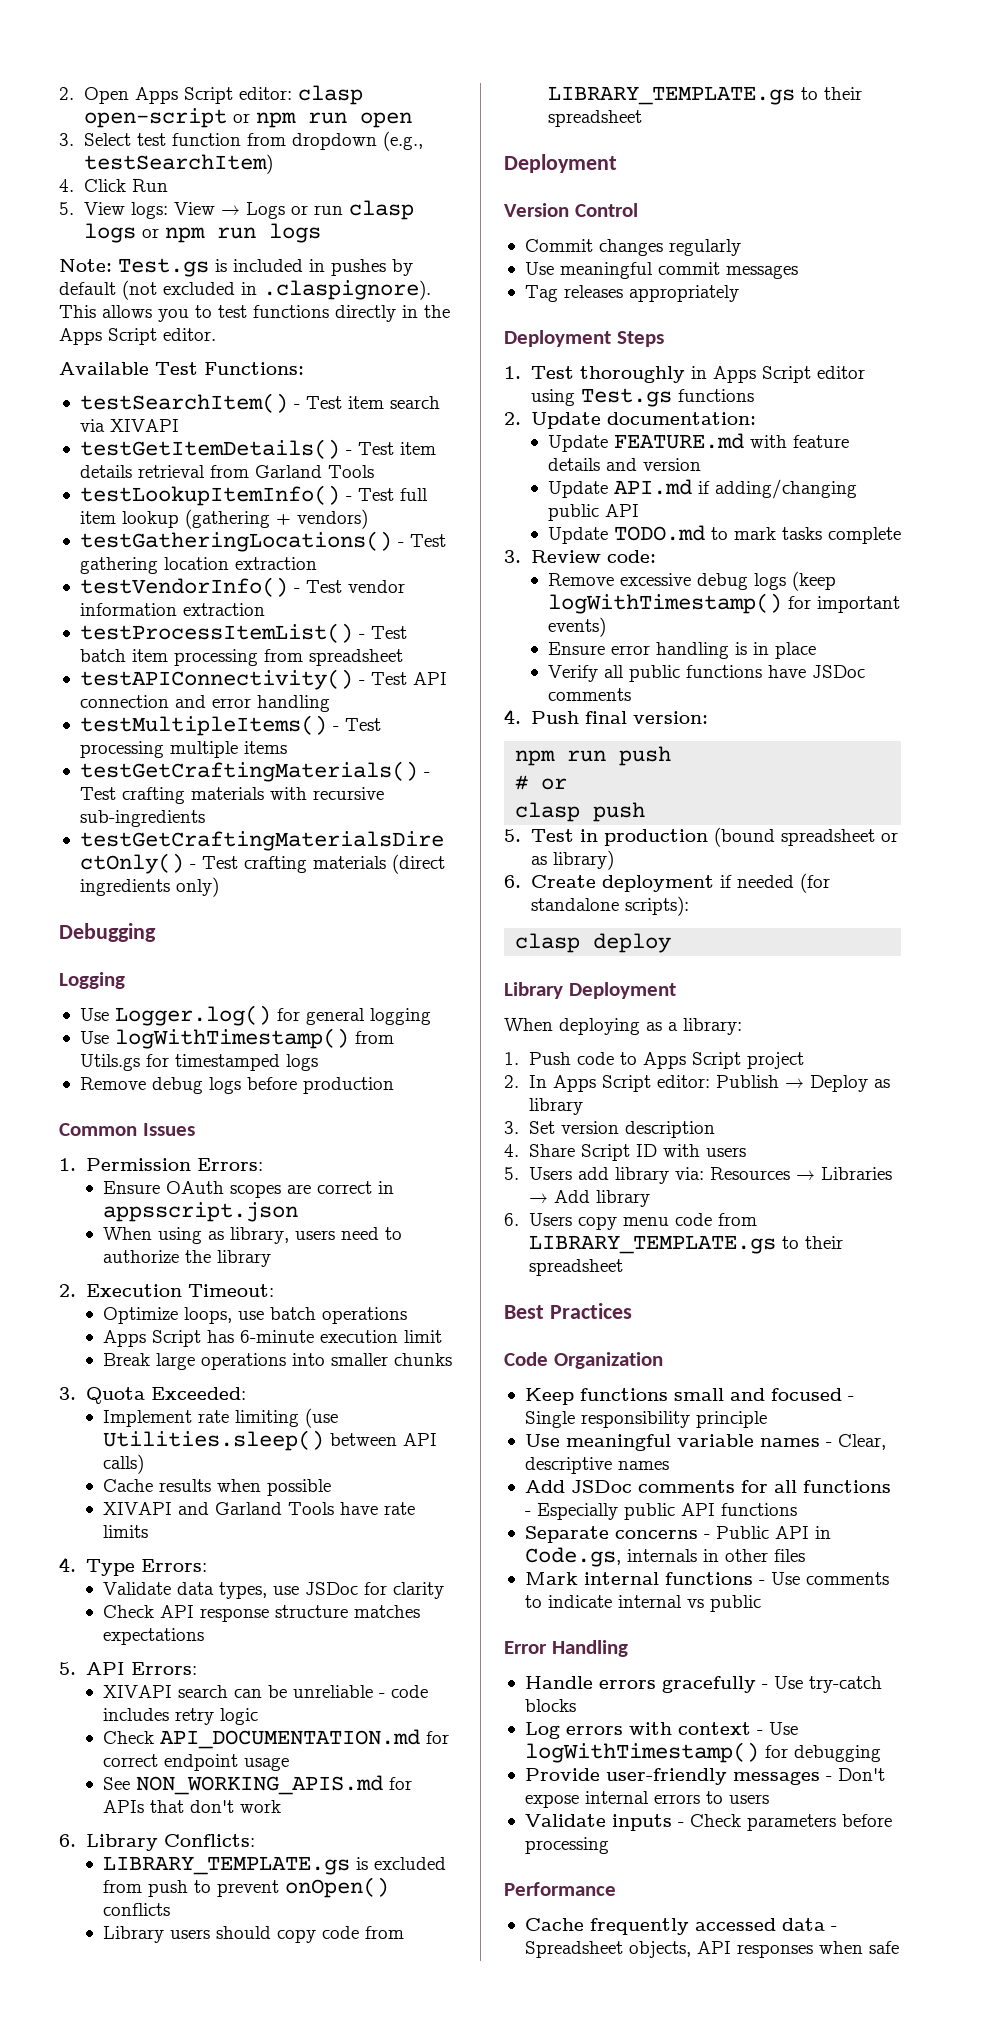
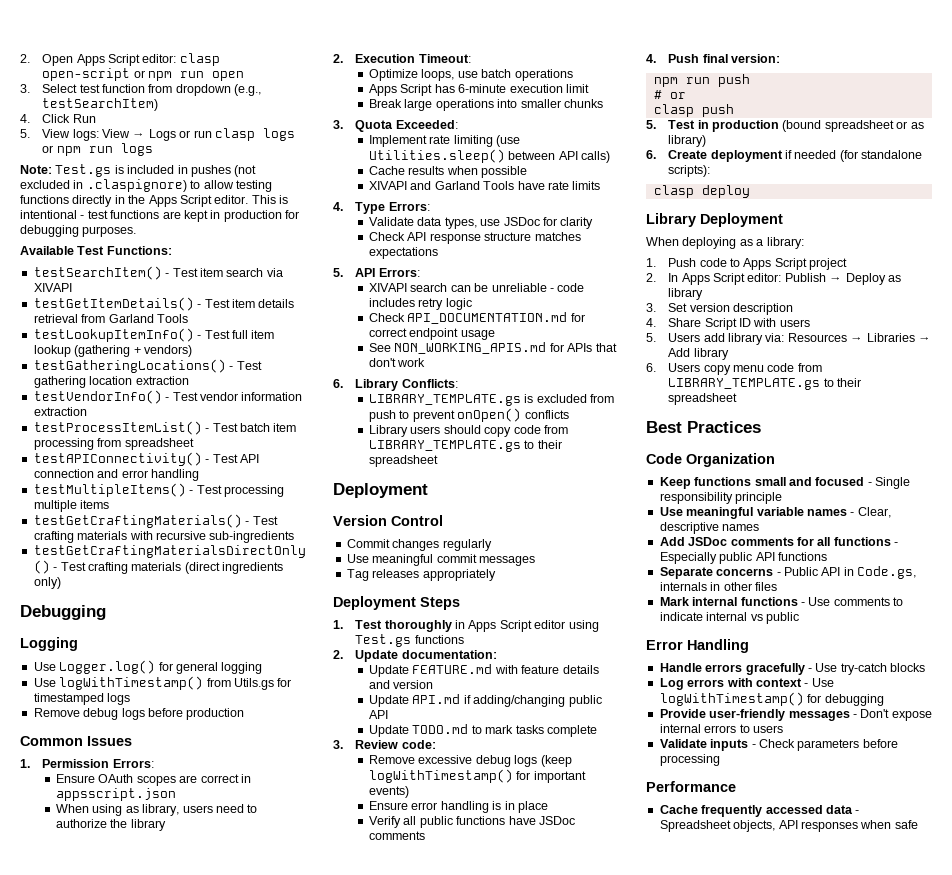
- Note: Test.gs is included in pushes by default (not excluded in .claspignore). This allows you to test functions directly in the Apps Script editor.
+ Note: Test.gs is included in pushes (not excluded in .claspignore) to allow testing functions directly in the Apps Script editor. This is intentional - test functions are kept in production for debugging purposes.

